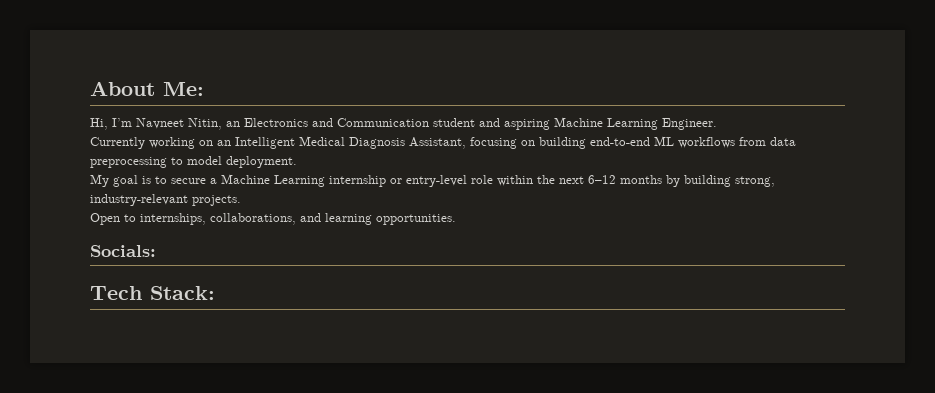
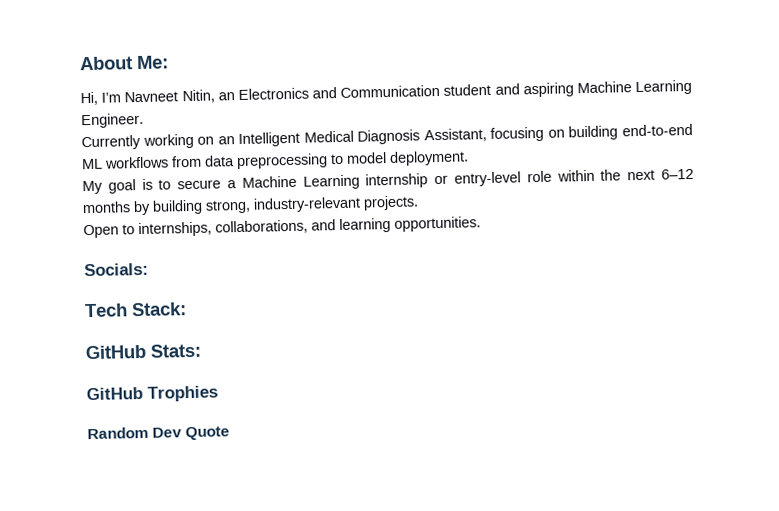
+ GitHub Stats:
+ GitHub Trophies
+ Random Dev Quote

